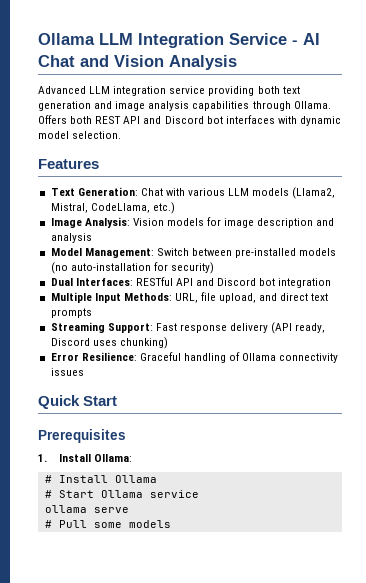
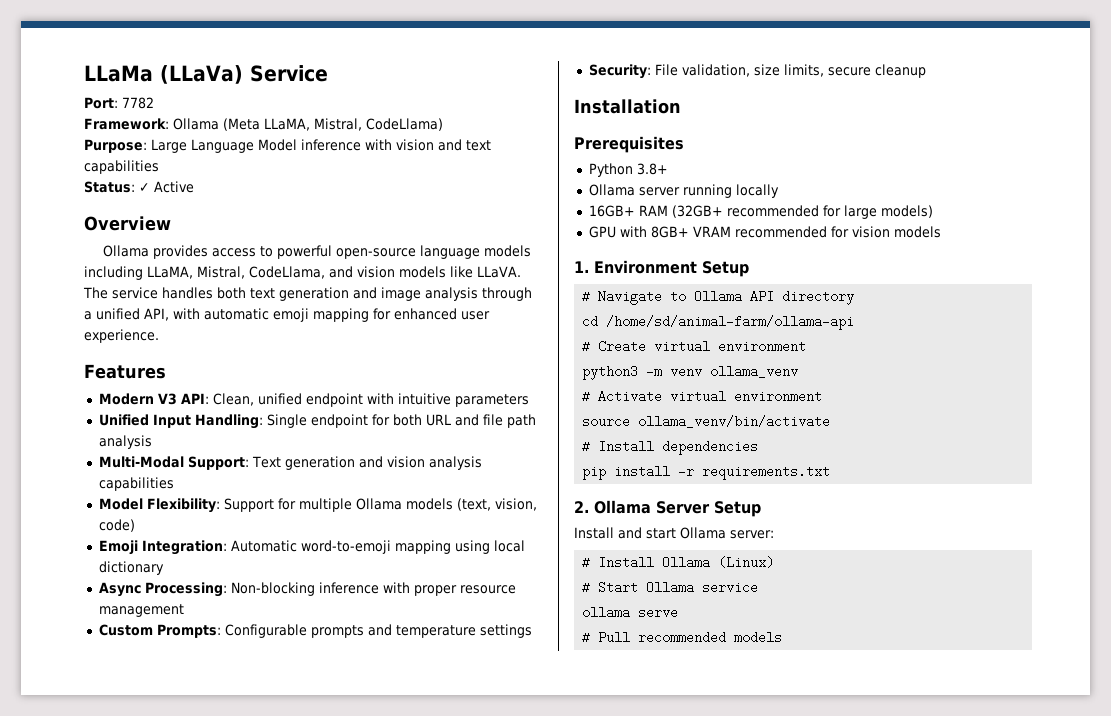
- Ollama LLM Integration Service - AI Chat and Vision Analysis
- Advanced LLM integration service providing both text generation and image analysis capabilities through Ollama. Offers both REST API and Discord bot interfaces with dynamic model selection.
+ LLaMa (LLaVa) Service
+ Port: 7782
+ Framework: Ollama (Meta LLaMA, Mistral, CodeLlama)
+ Purpose: Large Language Model inference with vision and text capabilities
+ Status: ✓ Active
+ Overview
+ Ollama provides access to powerful open-source language models including LLaMA, Mistral, CodeLlama, and vision models like LLaVA. The service handles both text generation and image analysis through a unified API, with automatic emoji mapping for enhanced user experience.
  Features
- Text Generation: Chat with various LLM models (Llama2, Mistral, CodeLlama, etc.)
- Image Analysis: Vision models for image description and analysis
- Model Management: Switch between pre-installed models (no auto-installation for security)
- Dual Interfaces: RESTful API and Discord bot integration
- Multiple Input Methods: URL, file upload, and direct text prompts
- Streaming Support: Fast response delivery (API ready, Discord uses chunking)
- Error Resilience: Graceful handling of Ollama connectivity issues
- Quick Start
+ Modern V3 API: Clean, unified endpoint with intuitive parameters
+ Unified Input Handling: Single endpoint for both URL and file path analysis
+ Multi-Modal Support: Text generation and vision analysis capabilities
+ Model Flexibility: Support for multiple Ollama models (text, vision, code)
+ Emoji Integration: Automatic word-to-emoji mapping using local dictionary
+ Async Processing: Non-blocking inference with proper resource management
+ Custom Prompts: Configurable prompts and temperature settings
+ Security: File validation, size limits, secure cleanup
+ Installation
  Prerequisites
- 1. Install Ollama:
+ Python 3.8+
+ Ollama server running locally
+ 16GB+ RAM (32GB+ recommended for large models)
+ GPU with 8GB+ VRAM recommended for vision models
+ 1. Environment Setup
+ # Navigate to Ollama API directory
+ cd /home/sd/animal-farm/ollama-api
+ # Create virtual environment
+ python3 -m venv ollama_venv
+ # Activate virtual environment
+ source ollama_venv/bin/activate
+ # Install dependencies
+ pip install -r requirements.txt
+ 2. Ollama Server Setup
+ Install and start Ollama server:
- # Install Ollama
+ # Install Ollama (Linux)
- # Pull some models
+ # Pull recommended models

